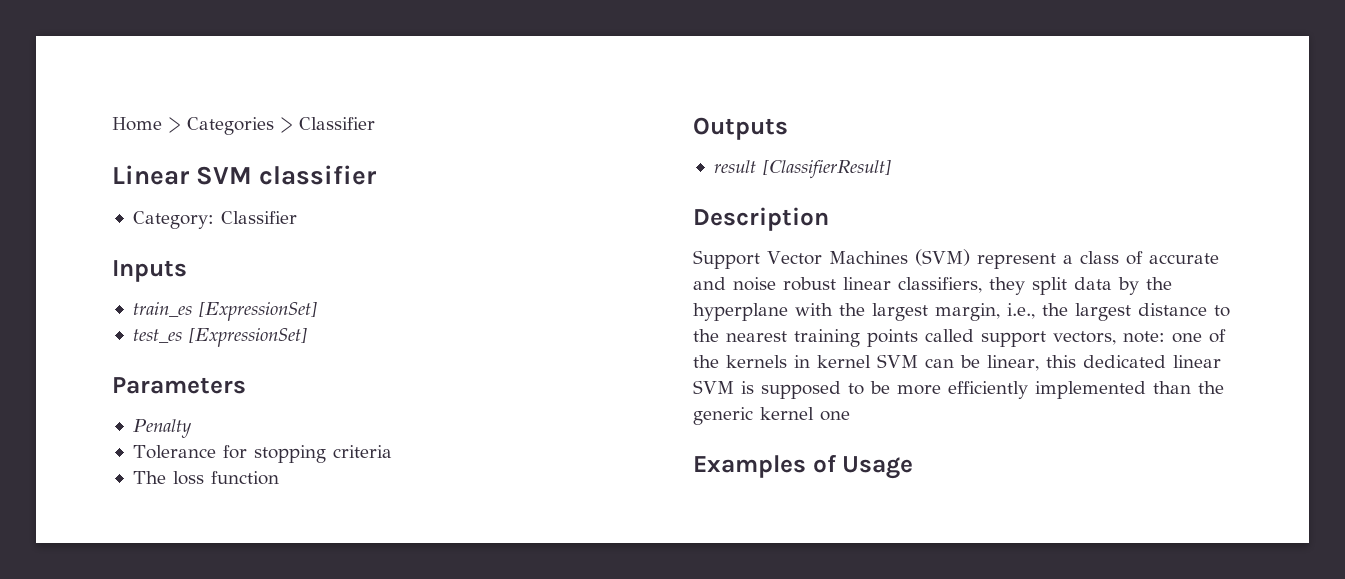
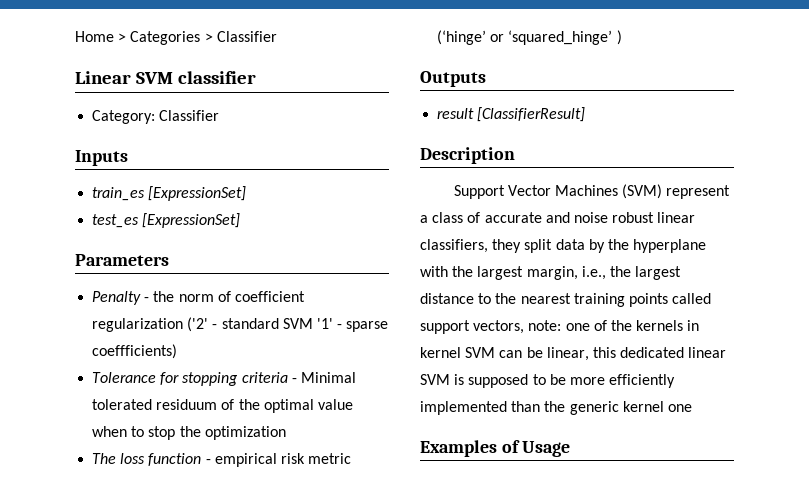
- Penalty
- Tolerance for stopping criteria
- The loss function
+ Penalty - the norm of coefficient regularization ('2' - standard SVM '1' - sparse coeffficients)
+ Tolerance for stopping criteria - Minimal tolerated residuum of the optimal value when to stop the optimization
+ The loss function - empirical risk metric (‘hinge’ or ‘squared_hinge’ )

